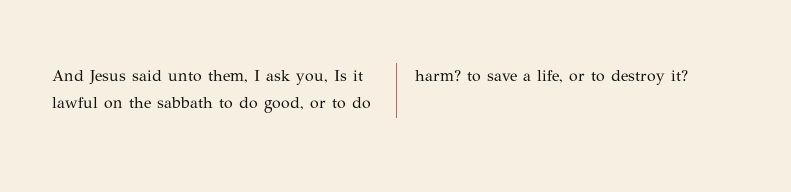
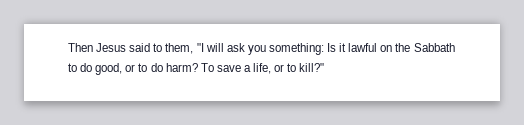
- And Jesus said unto them, I ask you, Is it lawful on the sabbath to do good, or to do harm? to save a life, or to destroy it?
+ Then Jesus said to them, "I will ask you something: Is it lawful on the Sabbath to do good, or to do harm? To save a life, or to kill?"

